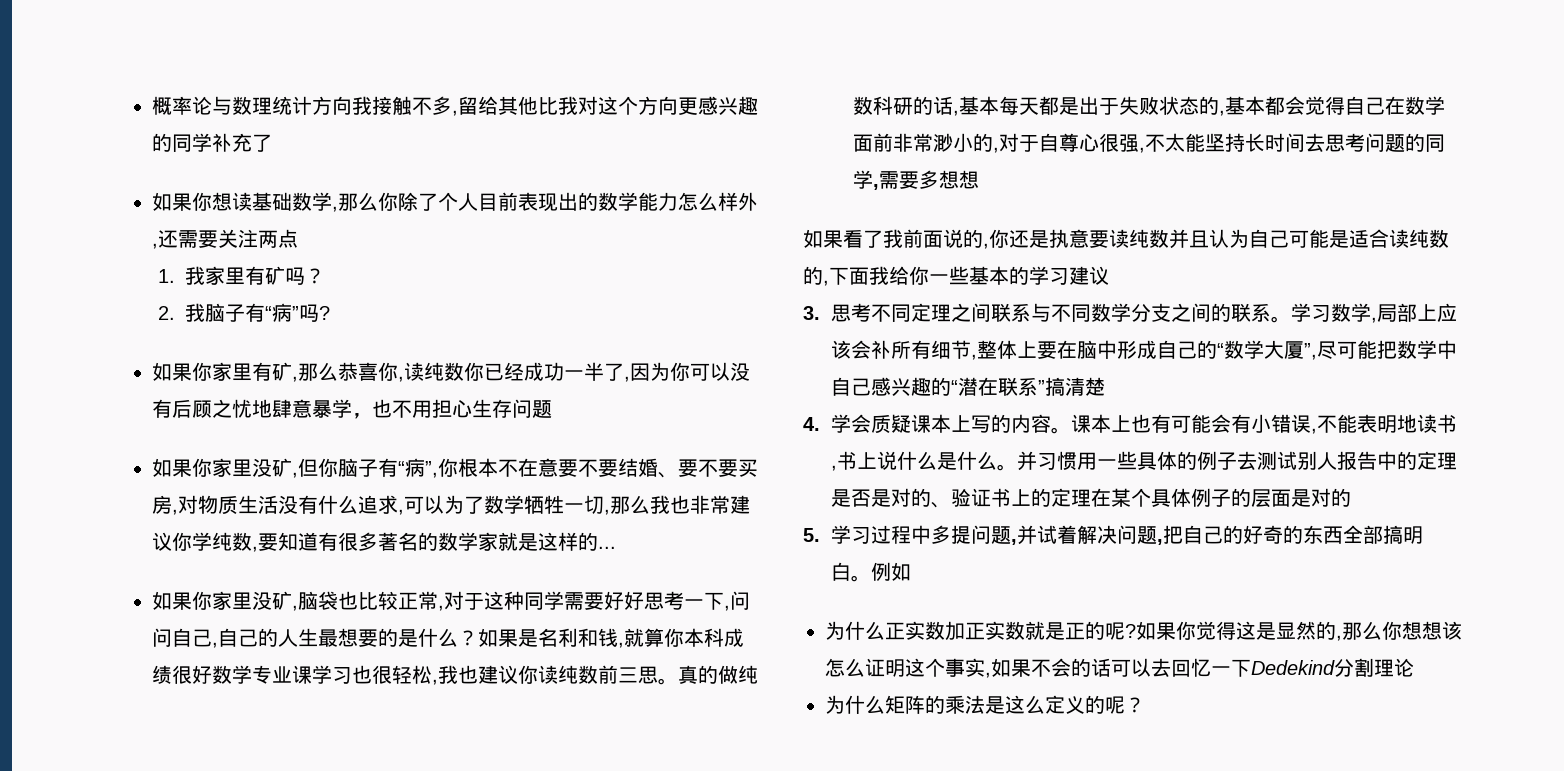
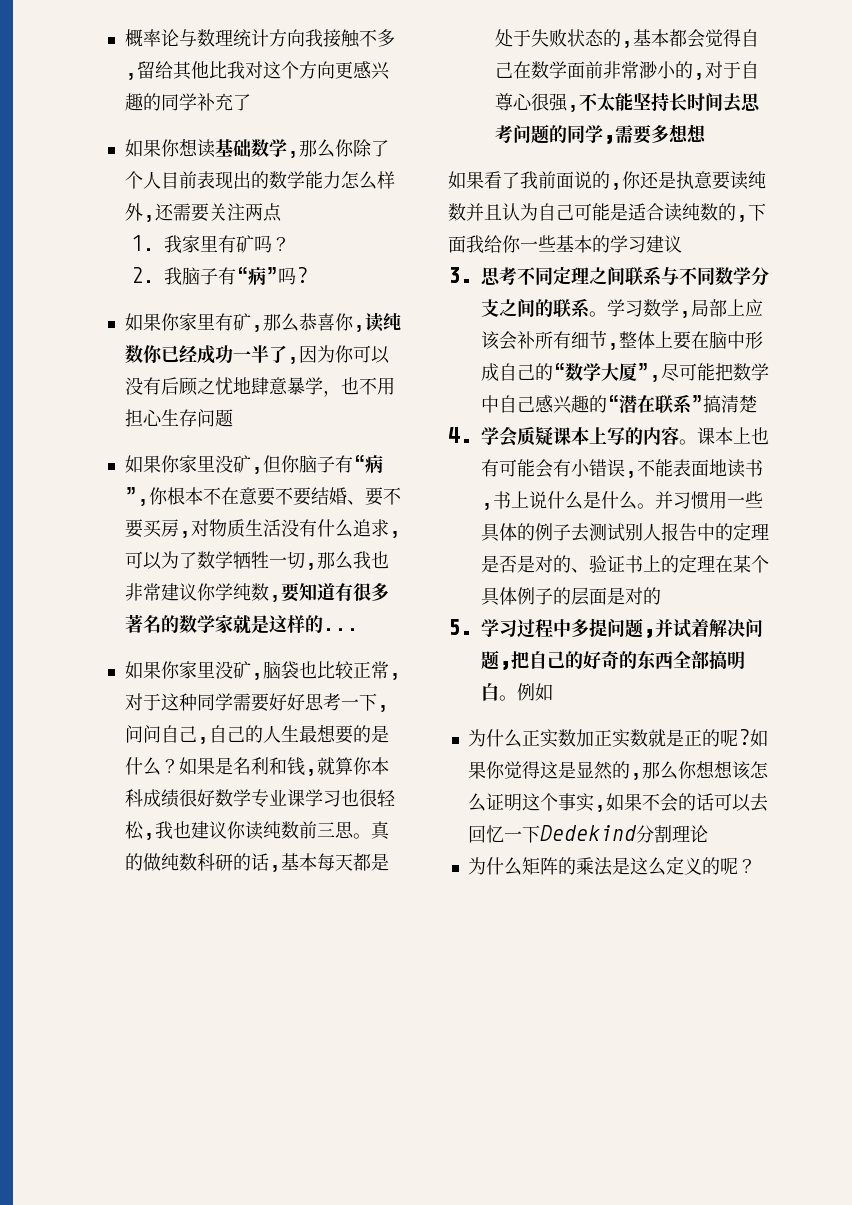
- 真的做纯数科研的话,基本每天都是出于失败状态的,基本都会觉得自己在数学面前非常渺小的,对于自尊心很强,不太能坚持长时间去思考问题的同学,需要多想想
+ 真的做纯数科研的话,基本每天都是处于失败状态的,基本都会觉得自己在数学面前非常渺小的,对于自尊心很强,不太能坚持长时间去思考问题的同学,需要多想想
- 课本上也有可能会有小错误,不能表明地读书,书上说什么是什么。
+ 课本上也有可能会有小错误,不能表面地读书,书上说什么是什么。

